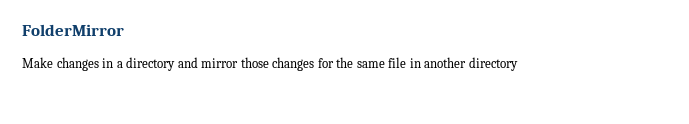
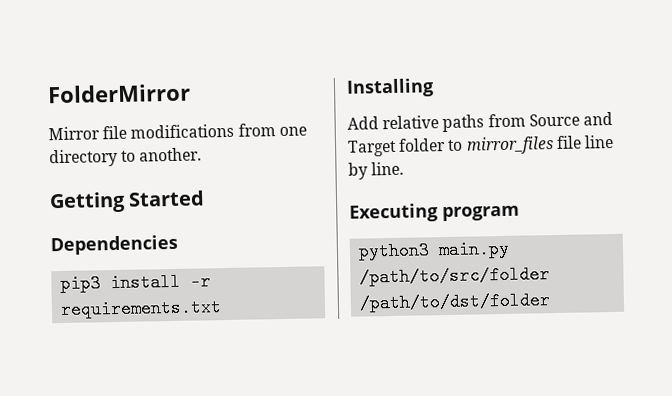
- Make changes in a directory and mirror those changes for the same file in another directory
+ Mirror file modifications from one directory to another.
+ Getting Started
+ Dependencies
+ pip3 install -r requirements.txt
+ Installing
+ Add relative paths from Source and Target folder to mirror_files file line by line.
+ Executing program
+ python3 main.py /path/to/src/folder /path/to/dst/folder

